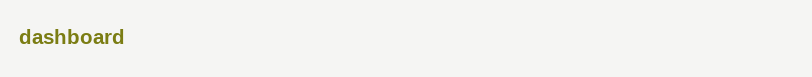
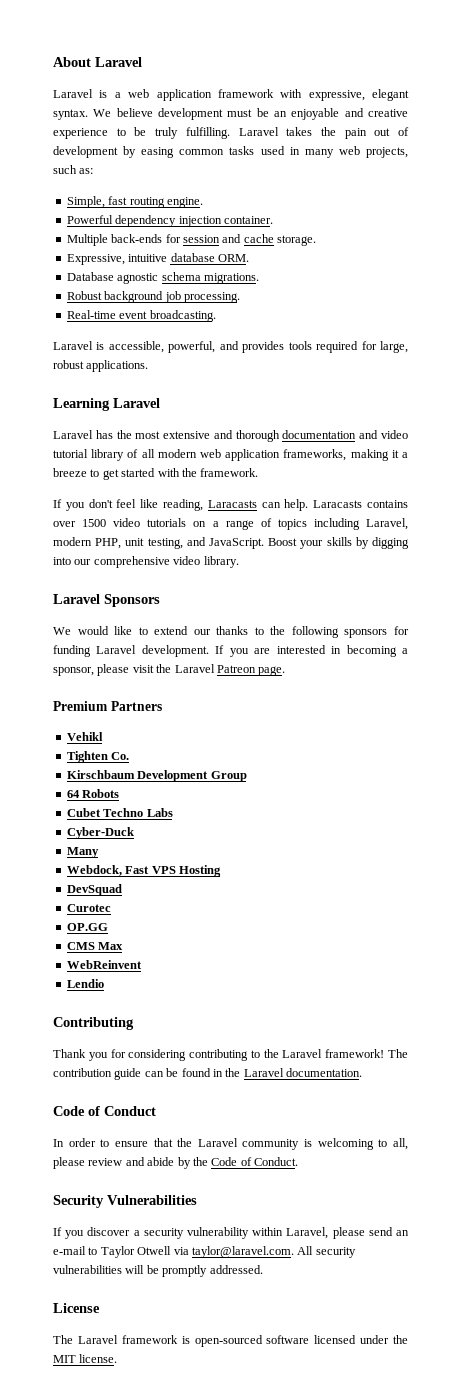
- dashboard
+ About Laravel
+ Laravel is a web application framework with expressive, elegant syntax. We believe development must be an enjoyable and creative experience to be truly fulfilling. Laravel takes the pain out of development by easing common tasks used in many web projects, such as:
+ Simple, fast routing engine.
+ Powerful dependency injection container.
+ Multiple back-ends for session and cache storage.
+ Expressive, intuitive database ORM.
+ Database agnostic schema migrations.
+ Robust background job processing.
+ Real-time event broadcasting.
+ Laravel is accessible, powerful, and provides tools required for large, robust applications.
+ Learning Laravel
+ Laravel has the most extensive and thorough documentation and video tutorial library of all modern web application frameworks, making it a breeze to get started with the framework.
+ If you don't feel like reading, Laracasts can help. Laracasts contains over 1500 video tutorials on a range of topics including Laravel, modern PHP, unit testing, and JavaScript. Boost your skills by digging into our comprehensive video library.
+ Laravel Sponsors
+ We would like to extend our thanks to the following sponsors for funding Laravel development. If you are interested in becoming a sponsor, please visit the Laravel Patreon page.
+ Premium Partners
+ Vehikl
+ Tighten Co.
+ Kirschbaum Development Group
+ 64 Robots
+ Cubet Techno Labs
+ Cyber-Duck
+ Many
+ Webdock, Fast VPS Hosting
+ DevSquad
+ Curotec
+ OP.GG
+ CMS Max
+ WebReinvent
+ Lendio
+ Contributing
+ Thank you for considering contributing to the Laravel framework! The contribution guide can be found in the Laravel documentation.
+ Code of Conduct
+ In order to ensure that the Laravel community is welcoming to all, please review and abide by the Code of Conduct.
+ Security Vulnerabilities
+ If you discover a security vulnerability within Laravel, please send an e-mail to Taylor Otwell via taylor@laravel.com. All security vulnerabilities will be promptly addressed.
+ License
+ The Laravel framework is open-sourced software licensed under the MIT license.

